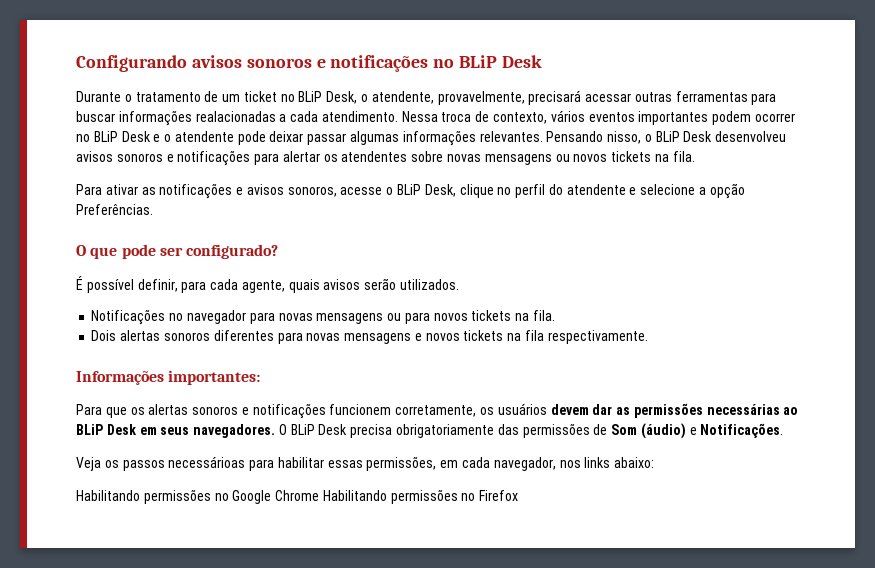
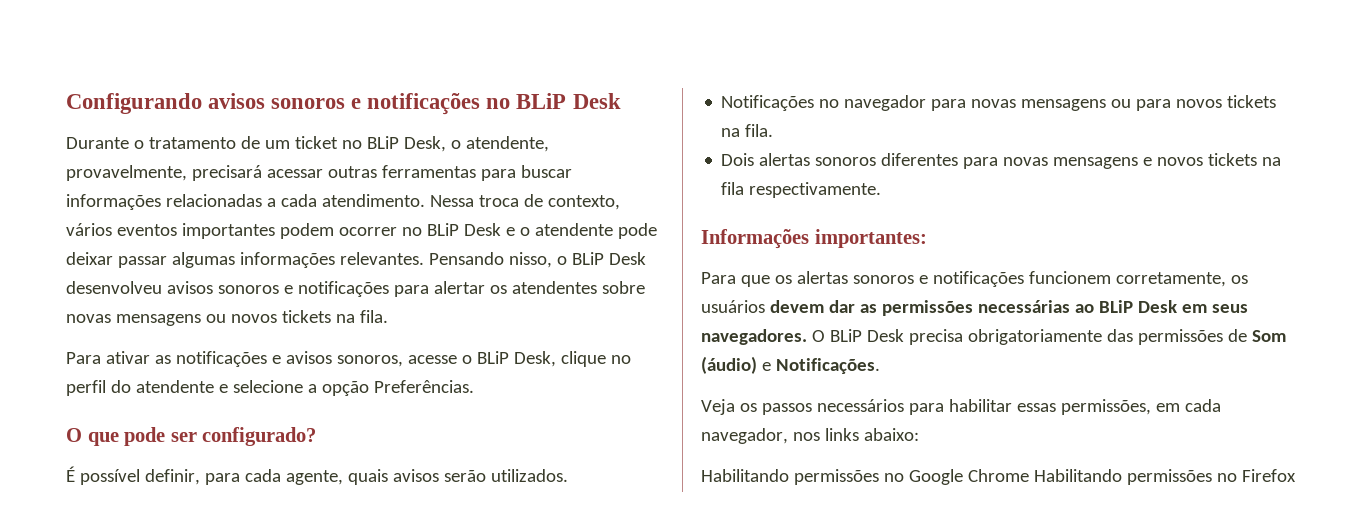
- Durante o tratamento de um ticket no BLiP Desk, o atendente, provavelmente, precisará acessar outras ferramentas para buscar informações realacionadas a cada atendimento.
+ Durante o tratamento de um ticket no BLiP Desk, o atendente, provavelmente, precisará acessar outras ferramentas para buscar informações relacionadas a cada atendimento.
- Veja os passos necessárioas para habilitar essas permissões, em cada navegador, nos links abaixo:
+ Veja os passos necessários para habilitar essas permissões, em cada navegador, nos links abaixo:

